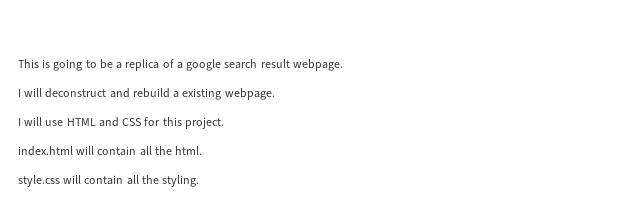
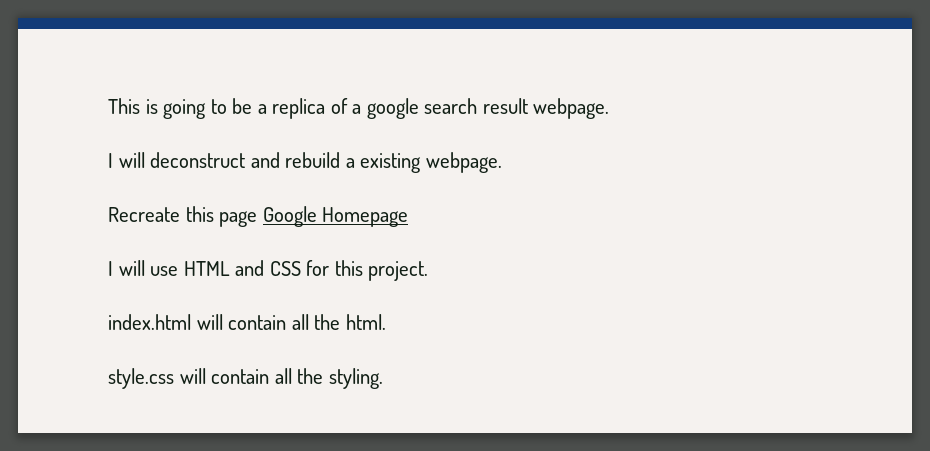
+ Recreate this page Google Homepage

